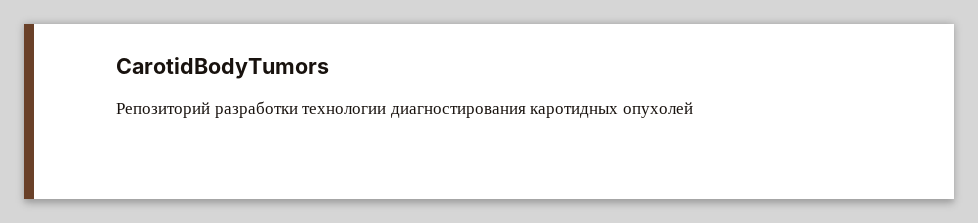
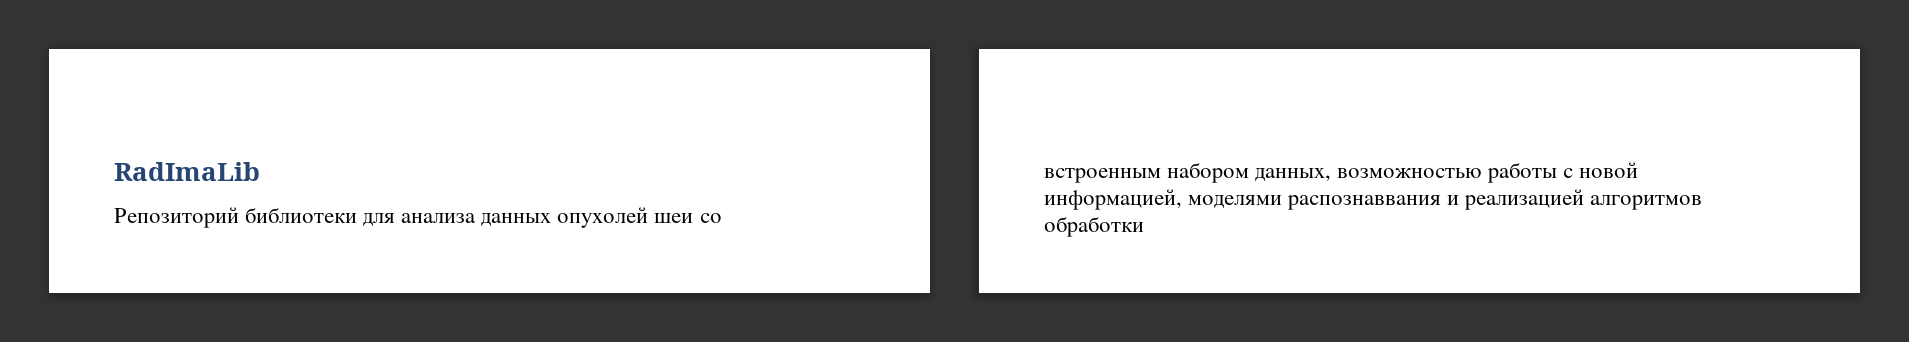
- CarotidBodyTumors
+ RadImaLib
- Репозиторий разработки технологии диагностирования каротидных опухолей
+ Репозиторий библиотеки для анализа данных опухолей шеи со встроенным набором данных, возможностью работы с новой информацией, моделями распознаввания и реализацией алгоритмов обработки

